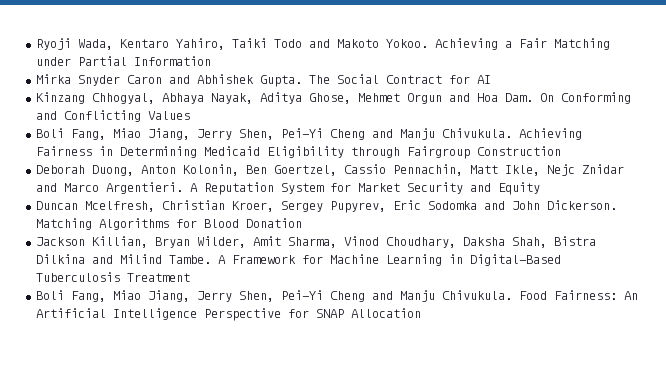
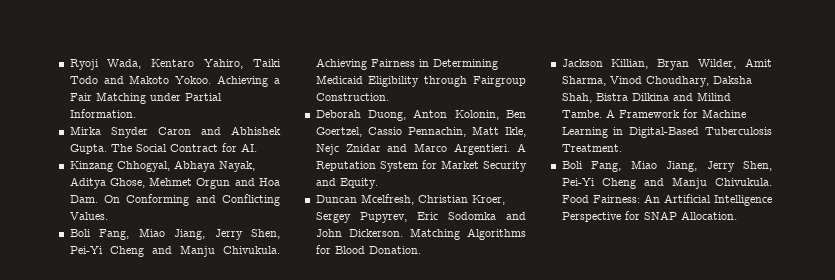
- Achieving a Fair Matching under Partial Information
+ Achieving a Fair Matching under Partial Information.
- The Social Contract for AI
+ The Social Contract for AI.
- Kinzang Chhogyal, Abhaya Nayak, Aditya Ghose, Mehmet Orgun and Hoa Dam. On Conforming and Conflicting Values
+ Kinzang Chhogyal, Abhaya Nayak, Aditya Ghose, Mehmet Orgun and Hoa Dam. On Conforming and Conflicting Values.
- Achieving Fairness in Determining Medicaid Eligibility through Fairgroup Construction
+ Achieving Fairness in Determining Medicaid Eligibility through Fairgroup Construction.
- A Reputation System for Market Security and Equity
+ A Reputation System for Market Security and Equity.
- Matching Algorithms for Blood Donation
+ Matching Algorithms for Blood Donation.
- A Framework for Machine Learning in Digital-Based Tuberculosis Treatment
+ A Framework for Machine Learning in Digital-Based Tuberculosis Treatment.
- Food Fairness: An Artificial Intelligence Perspective for SNAP Allocation
+ Food Fairness: An Artificial Intelligence Perspective for SNAP Allocation.

